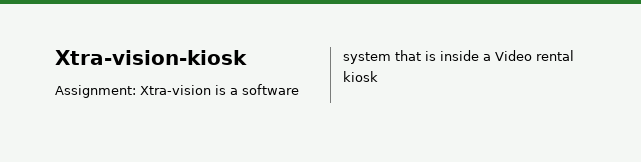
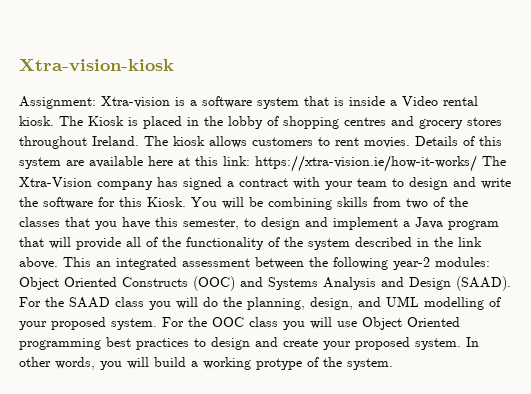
- Assignment: Xtra-vision is a software system that is inside a Video rental kiosk
+ Assignment: Xtra-vision is a software system that is inside a Video rental kiosk. The Kiosk is placed in the lobby of shopping centres and grocery stores throughout Ireland. The kiosk allows customers to rent movies. Details of this system are available here at this link: https://xtra-vision.ie/how-it-works/ The Xtra-Vision company has signed a contract with your team to design and write the software for this Kiosk. You will be combining skills from two of the classes that you have this semester, to design and implement a Java program that will provide all of the functionality of the system described in the link above. This an integrated assessment between the following year-2 modules: Object Oriented Constructs (OOC) and Systems Analysis and Design (SAAD). For the SAAD class you will do the planning, design, and UML modelling of your proposed system. For the OOC class you will use Object Oriented programming best practices to design and create your proposed system. In other words, you will build a working protype of the system.

